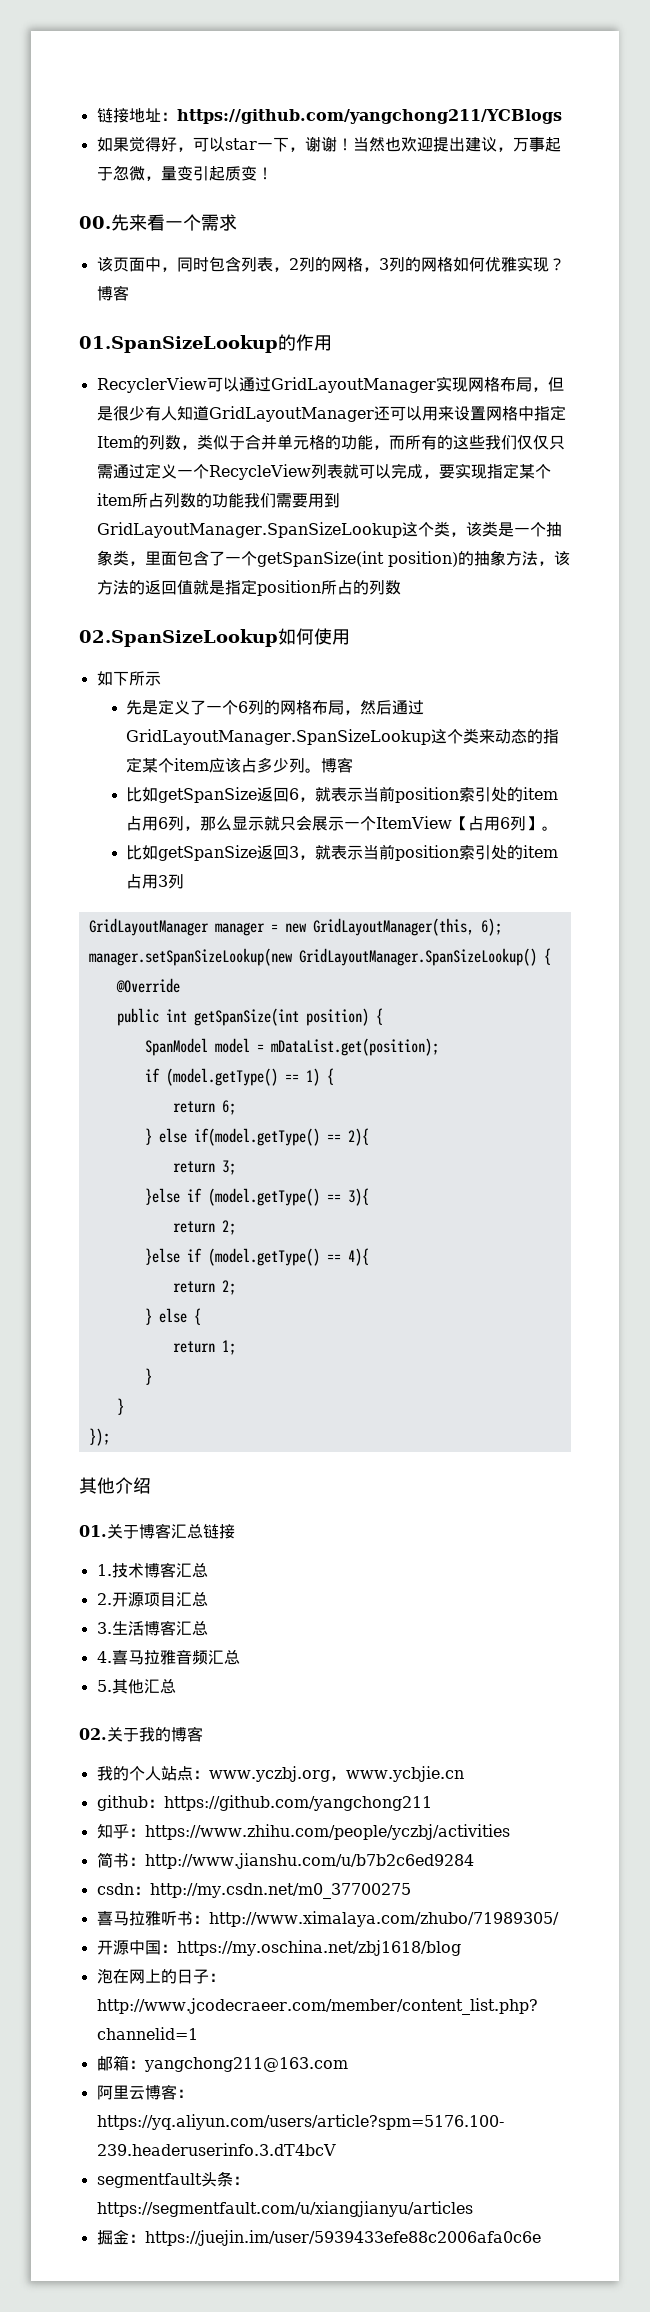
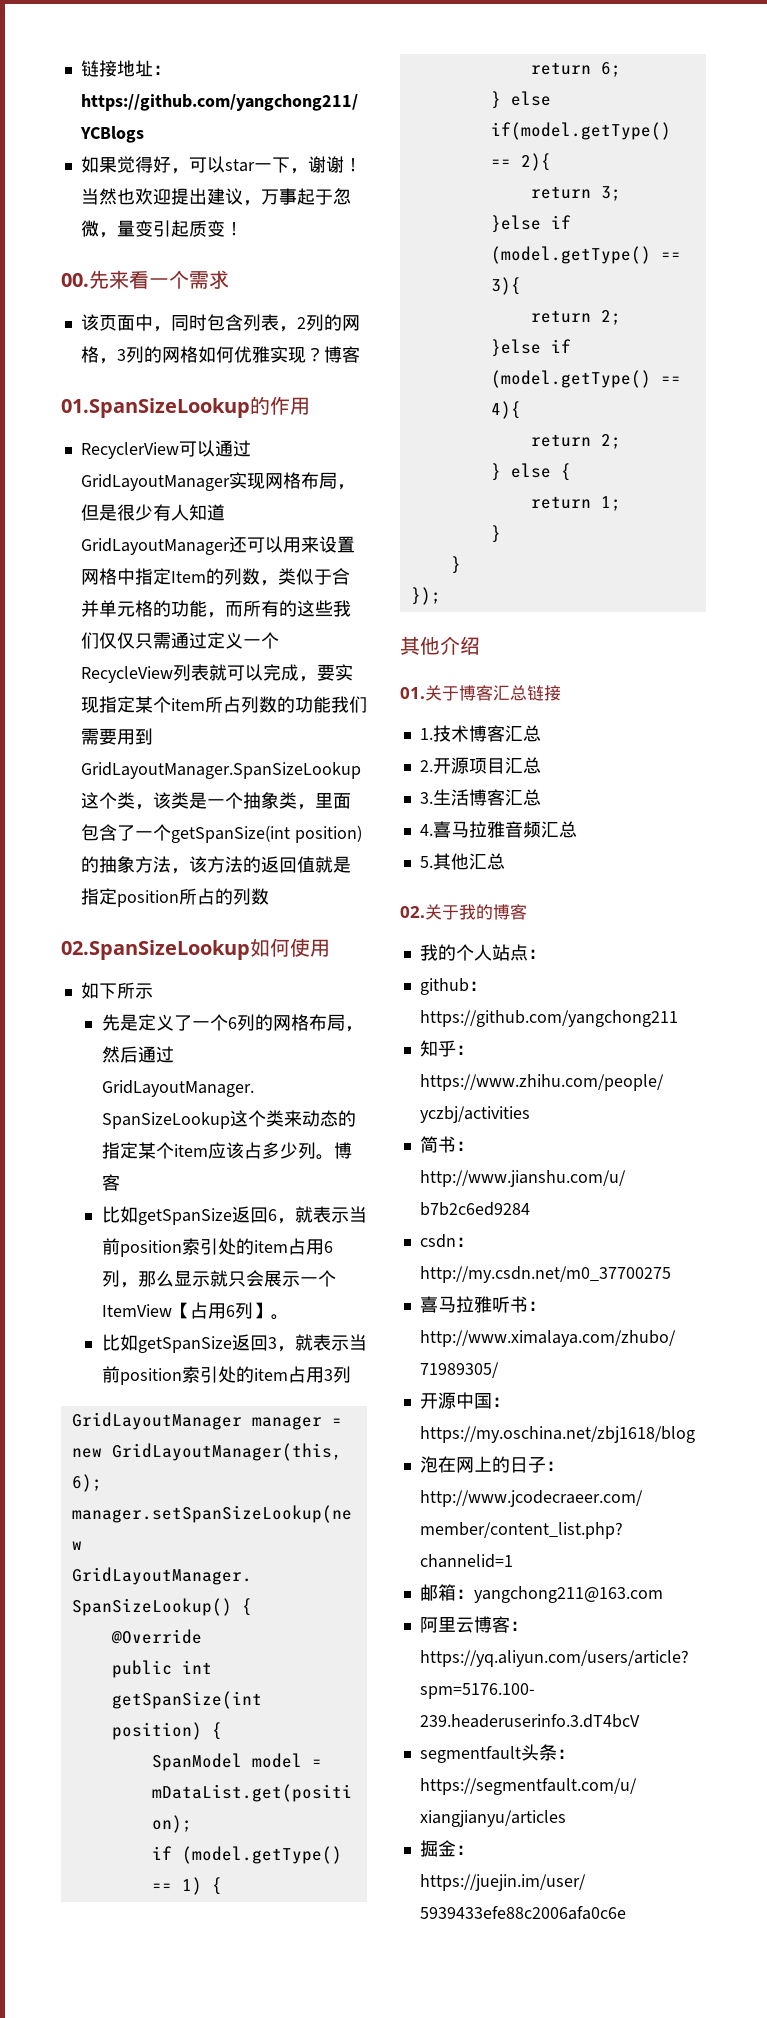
- 我的个人站点：www.yczbj.org，www.ycbjie.cn
+ 我的个人站点：

